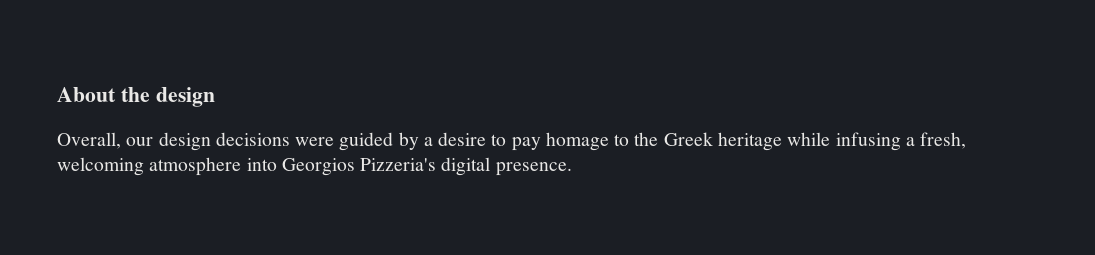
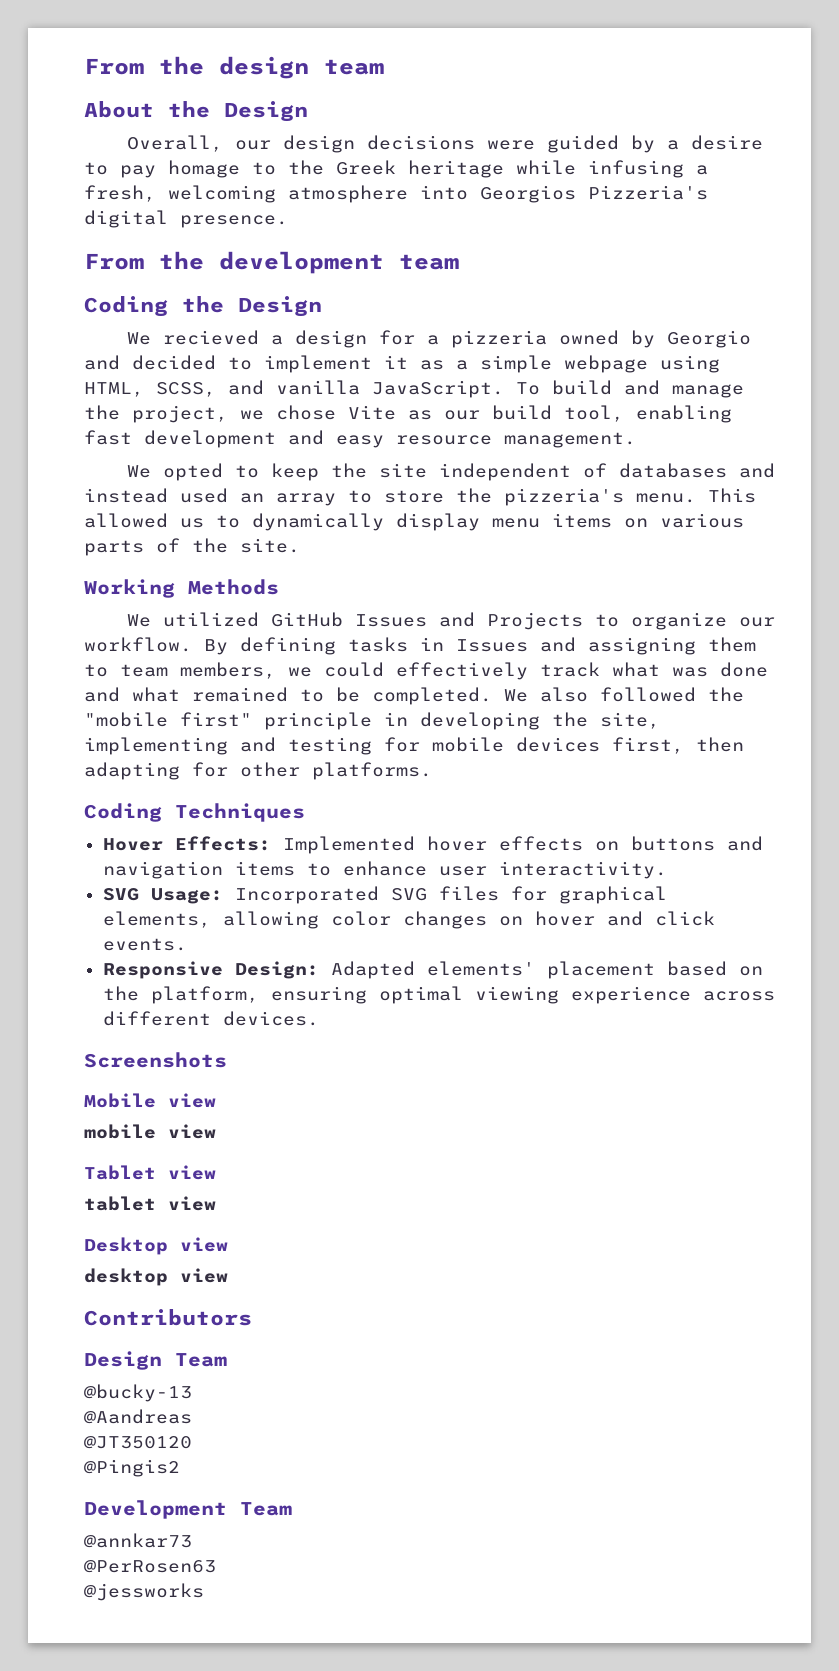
+ From the design team
- About the design
+ About the Design
+ From the development team
+ Coding the Design
+ We recieved a design for a pizzeria owned by Georgio and decided to implement it as a simple webpage using HTML, SCSS, and vanilla JavaScript. To build and manage the project, we chose Vite as our build tool, enabling fast development and easy resource management.
+ We opted to keep the site independent of databases and instead used an array to store the pizzeria's menu. This allowed us to dynamically display menu items on various parts of the site.
+ Working Methods
+ We utilized GitHub Issues and Projects to organize our workflow. By defining tasks in Issues and assigning them to team members, we could effectively track what was done and what remained to be completed. We also followed the "mobile first" principle in developing the site, implementing and testing for mobile devices first, then adapting for other platforms.
+ Coding Techniques
+ Hover Effects: Implemented hover effects on buttons and navigation items to enhance user interactivity.
+ SVG Usage: Incorporated SVG files for graphical elements, allowing color changes on hover and click events.
+ Responsive Design: Adapted elements' placement based on the platform, ensuring optimal viewing experience across different devices.
+ Screenshots
+ Mobile view
+ mobile view
+ Tablet view
+ tablet view
+ Desktop view
+ desktop view
+ Contributors
+ Design Team
+ @bucky-13
+ @Aandreas
+ @JT350120
+ @Pingis2
+ Development Team
+ @annkar73
+ @PerRosen63
+ @jessworks

